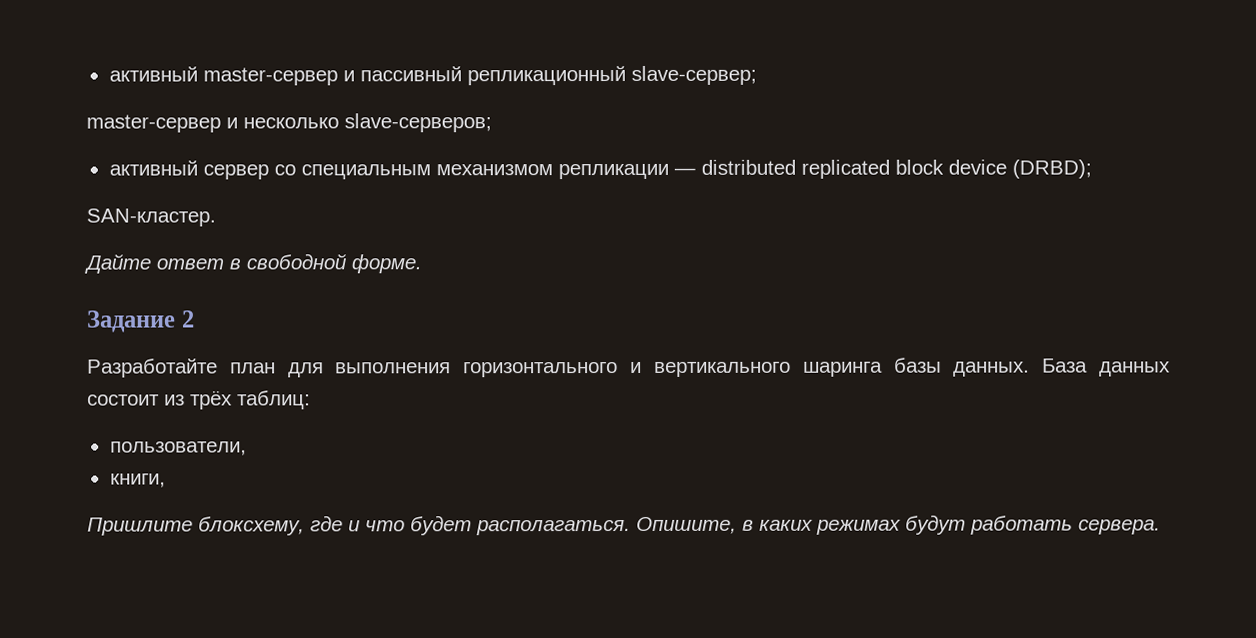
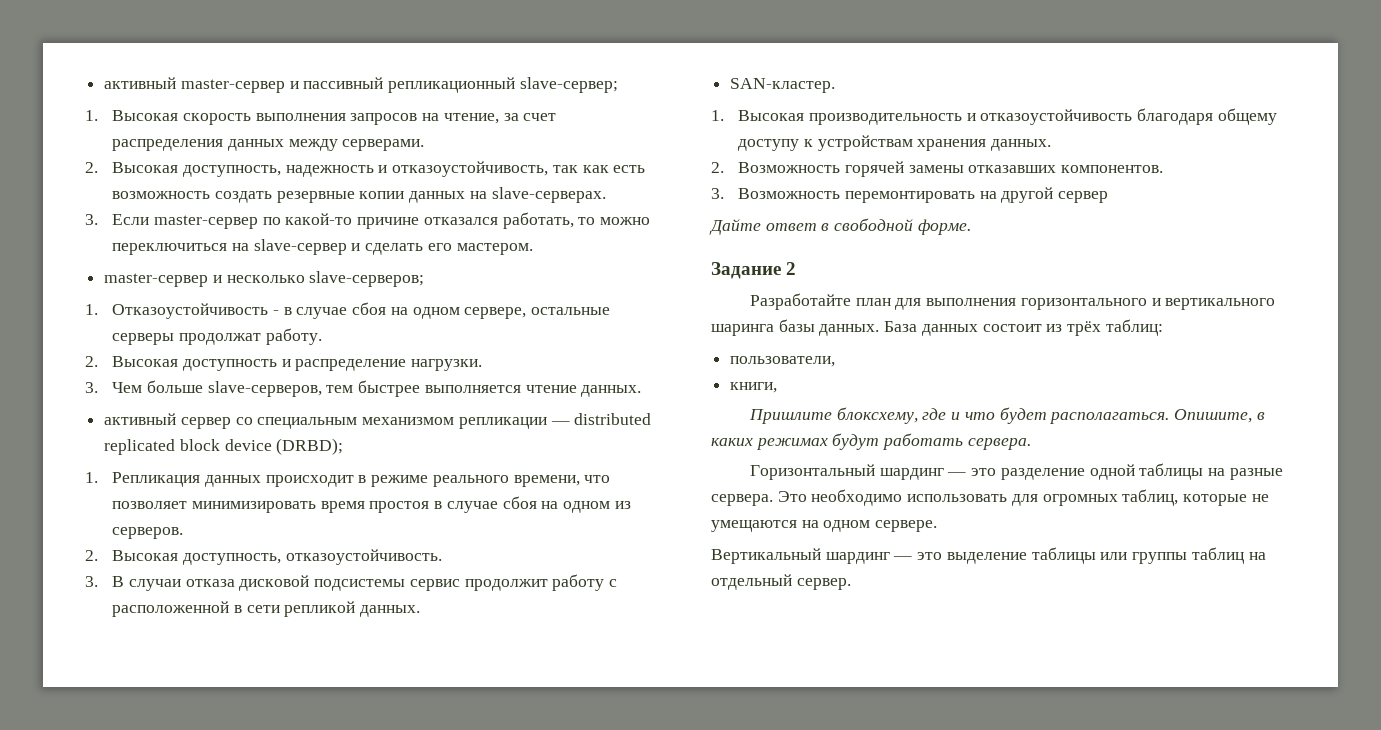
+ 1. Высокая скорость выполнения запросов на чтение, за счет распределения данных между серверами.
+ 2. Высокая доступность, надежность и отказоустойчивость, так как есть возможность создать резервные копии данных на slave-серверах.
+ 3. Если master-сервер по какой-то причине отказался работать, то можно переключиться на slave-сервер и сделать его мастером.
  master-сервер и несколько slave-серверов;
+ 1. Отказоустойчивость - в случае сбоя на одном сервере, остальные серверы продолжат работу.
+ 2. Высокая доступность и распределение нагрузки.
+ 3. Чем больше slave-серверов, тем быстрее выполняется чтение данных.
+ 1. Репликация данных происходит в режиме реального времени, что позволяет минимизировать время простоя в случае сбоя на одном из серверов.
+ 2. Высокая доступность, отказоустойчивость.
+ 3. В случаи отказа дисковой подсистемы сервис продолжит работу с расположенной в сети репликой данных.
  SAN-кластер.
+ 1. Высокая производительность и отказоустойчивость благодаря общему доступу к устройствам хранения данных.
+ 2. Возможность горячей замены отказавших компонентов.
+ 3. Возможность перемонтировать на другой сервер
+ Горизонтальный шардинг — это разделение одной таблицы на разные сервера. Это необходимо использовать для огромных таблиц, которые не умещаются на одном сервере.
+ Вертикальный шардинг — это выделение таблицы или группы таблиц на отдельный сервер.

